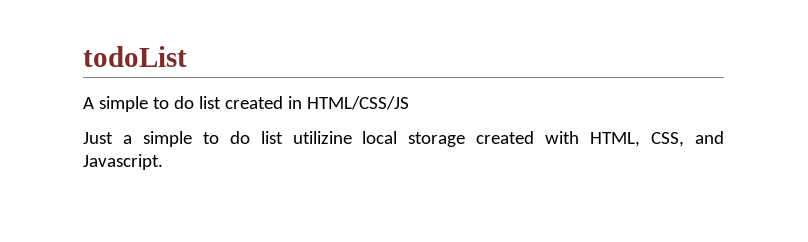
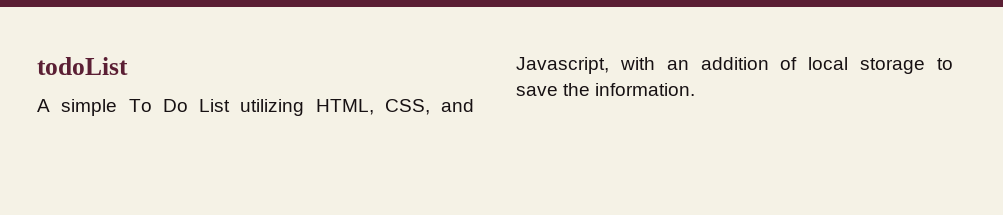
- A simple to do list created in HTML/CSS/JS
- Just a simple to do list utilizine local storage created with HTML, CSS, and Javascript.
+ A simple To Do List utilizing HTML, CSS, and Javascript, with an addition of local storage to save the information.

